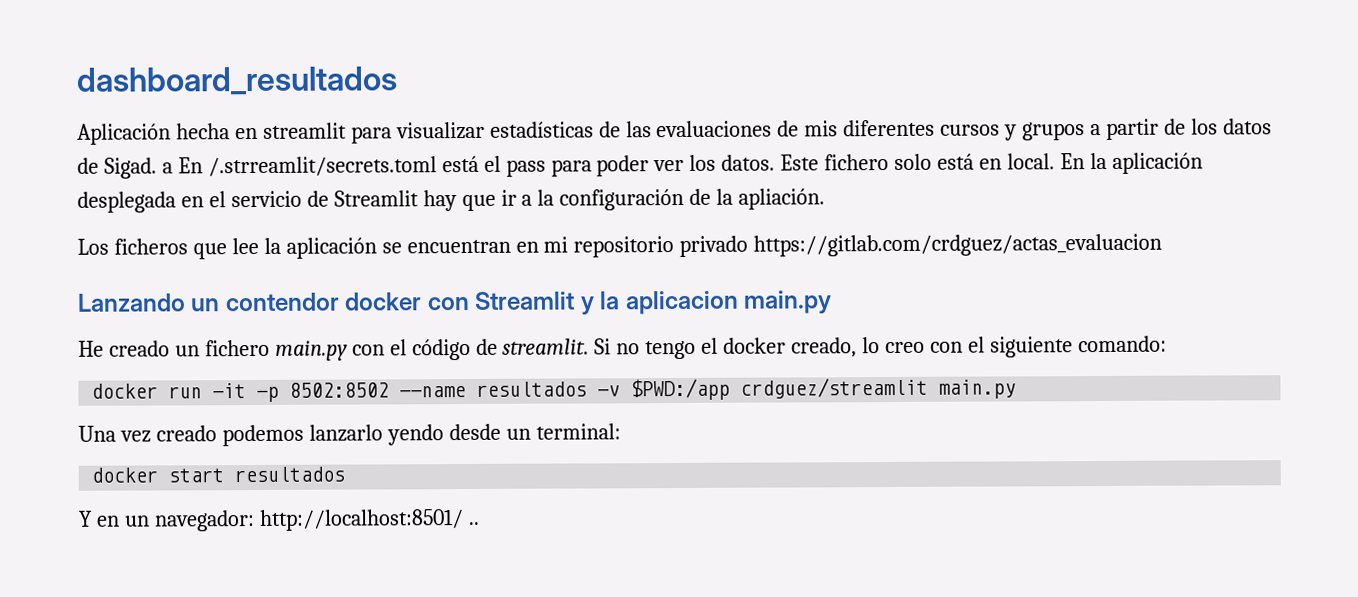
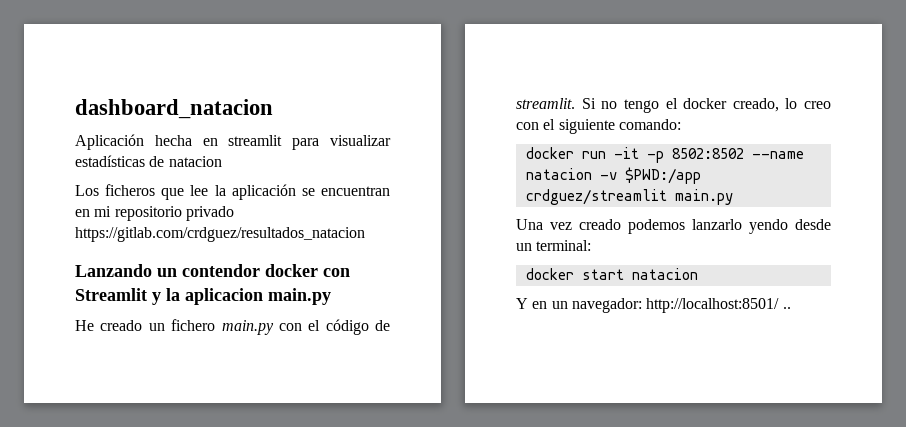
- dashboard_resultados
+ dashboard_natacion
- Aplicación hecha en streamlit para visualizar estadísticas de las evaluaciones de mis diferentes cursos y grupos a partir de los datos de Sigad. a En /.strreamlit/secrets.toml está el pass para poder ver los datos. Este fichero solo está en local. En la aplicación desplegada en el servicio de Streamlit hay que ir a la configuración de la apliación.
+ Aplicación hecha en streamlit para visualizar estadísticas de natacion
- Los ficheros que lee la aplicación se encuentran en mi repositorio privado https://gitlab.com/crdguez/actas_evaluacion
+ Los ficheros que lee la aplicación se encuentran en mi repositorio privado https://gitlab.com/crdguez/resultados_natacion
- docker run -it -p 8502:8502 --name resultados -v $PWD:/app crdguez/streamlit main.py
+ docker run -it -p 8502:8502 --name natacion -v $PWD:/app crdguez/streamlit main.py
- docker start resultados
+ docker start natacion

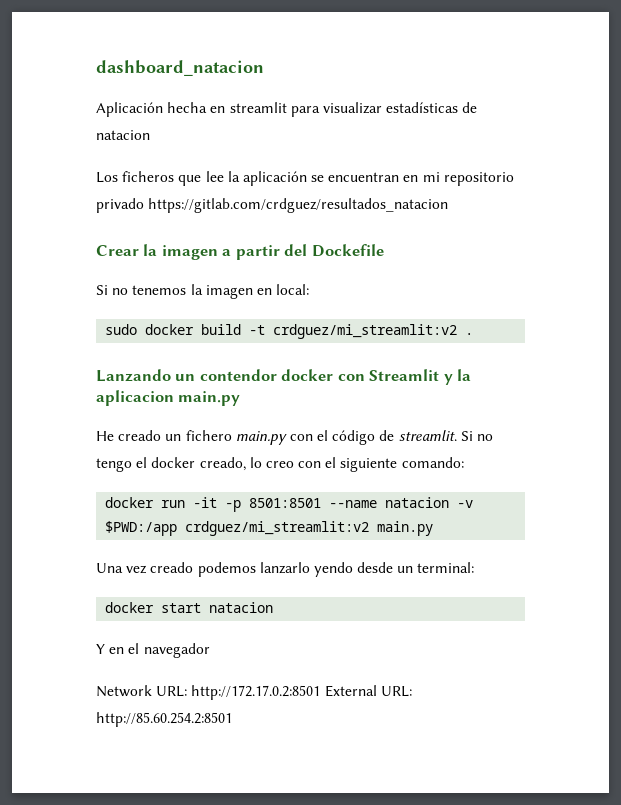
+ Crear la imagen a partir del Dockefile
+ Si no tenemos la imagen en local:
+ sudo docker build -t crdguez/mi_streamlit:v2 .
- docker run -it -p 8502:8502 --name natacion -v $PWD:/app crdguez/streamlit main.py
+ docker run -it -p 8501:8501 --name natacion -v $PWD:/app crdguez/mi_streamlit:v2 main.py
- Y en un navegador: http://localhost:8501/ ..
+ Y en el navegador
+ Network URL: http://172.17.0.2:8501 External URL: http://85.60.254.2:8501

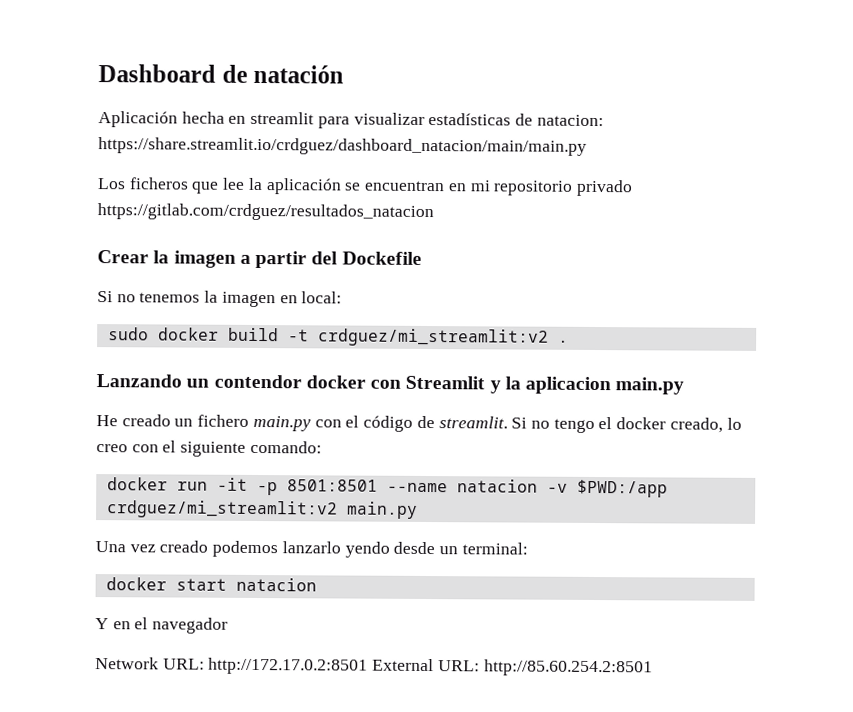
- dashboard_natacion
+ Dashboard de natación
- Aplicación hecha en streamlit para visualizar estadísticas de natacion
+ Aplicación hecha en streamlit para visualizar estadísticas de natacion: https://share.streamlit.io/crdguez/dashboard_natacion/main/main.py

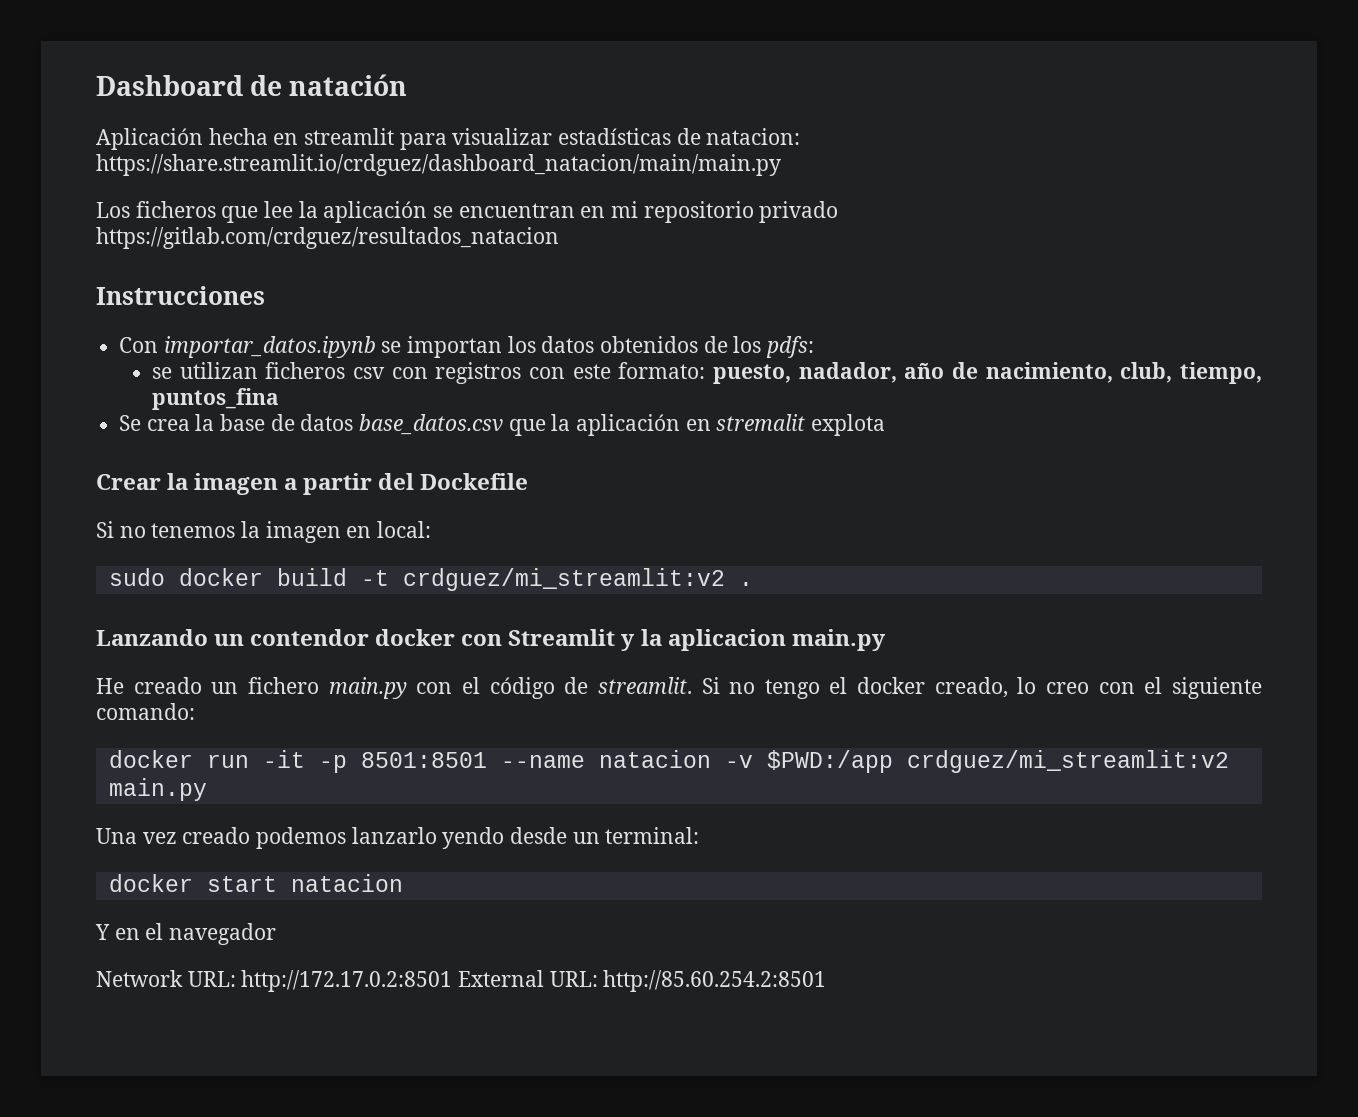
+ Instrucciones
+ Con importar_datos.ipynb se importan los datos obtenidos de los pdfs:
+ se utilizan ficheros csv con registros con este formato: puesto, nadador, año de nacimiento, club, tiempo, puntos_fina
+ Se crea la base de datos base_datos.csv que la aplicación en stremalit explota

